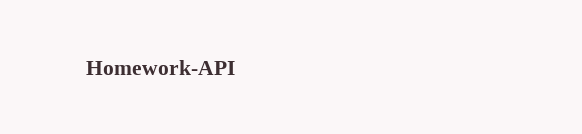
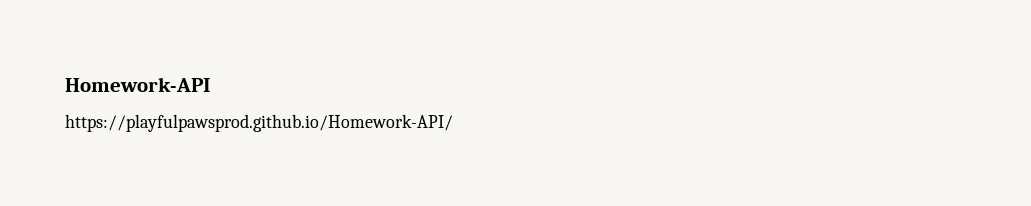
+ https://playfulpawsprod.github.io/Homework-API/

